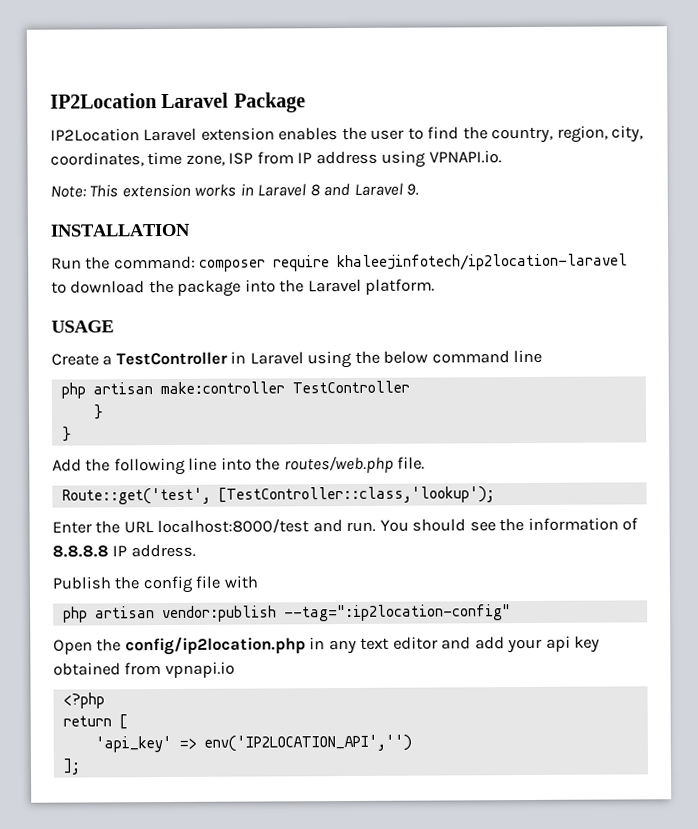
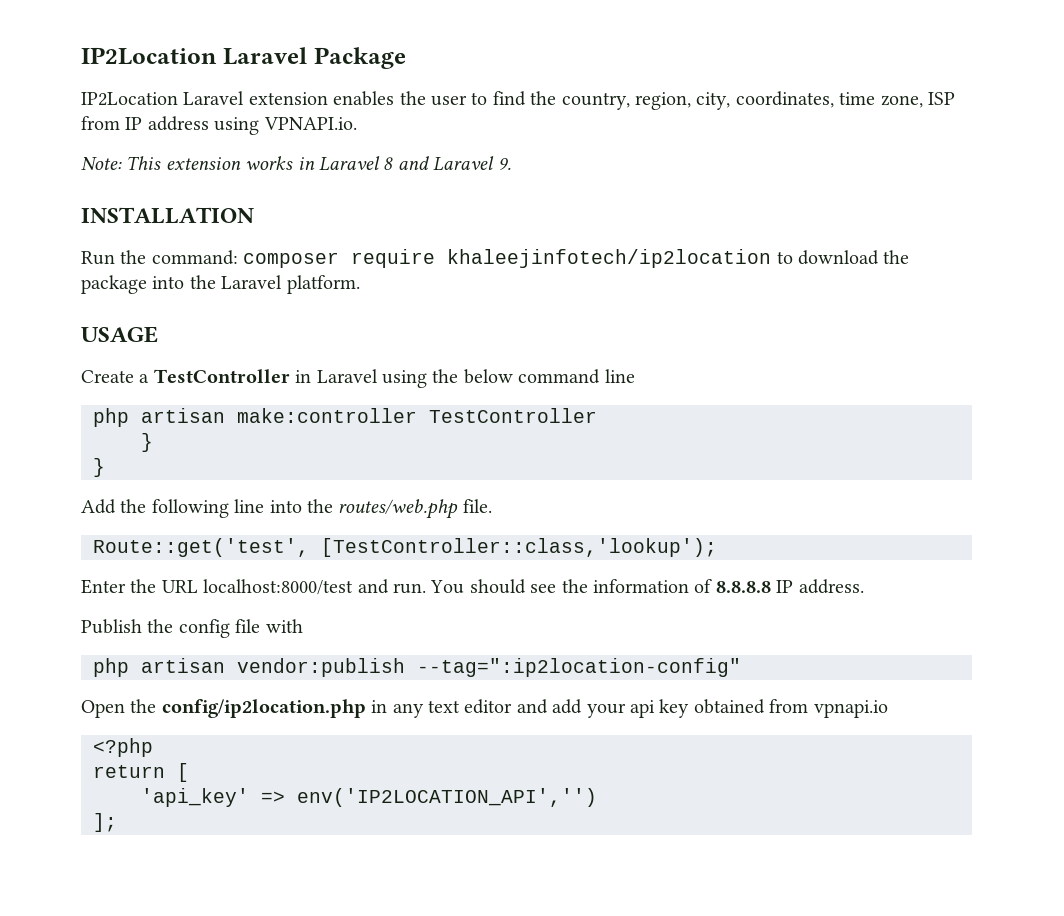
- Run the command: composer require khaleejinfotech/ip2location-laravel to download the package into the Laravel platform.
+ Run the command: composer require khaleejinfotech/ip2location to download the package into the Laravel platform.

